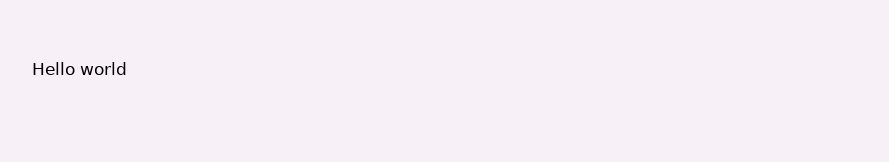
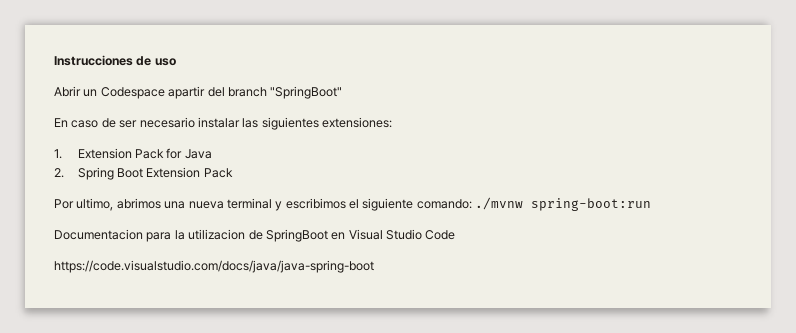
- Hello world
+ Instrucciones de uso
+ Abrir un Codespace apartir del branch "SpringBoot"
+ En caso de ser necesario instalar las siguientes extensiones:
+ 1. Extension Pack for Java
+ 2. Spring Boot Extension Pack
+ Por ultimo, abrimos una nueva terminal y escribimos el siguiente comando: ./mvnw spring-boot:run
+ Documentacion para la utilizacion de SpringBoot en Visual Studio Code
+ https://code.visualstudio.com/docs/java/java-spring-boot

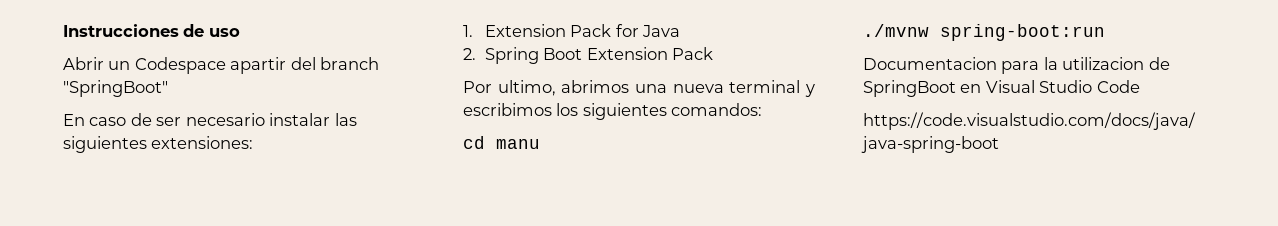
- Por ultimo, abrimos una nueva terminal y escribimos el siguiente comando: ./mvnw spring-boot:run
+ Por ultimo, abrimos una nueva terminal y escribimos los siguientes comandos:
+ cd manu
+ ./mvnw spring-boot:run

